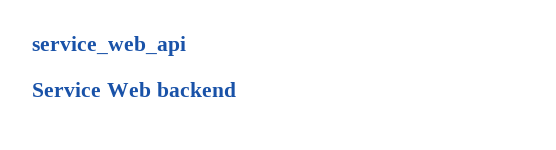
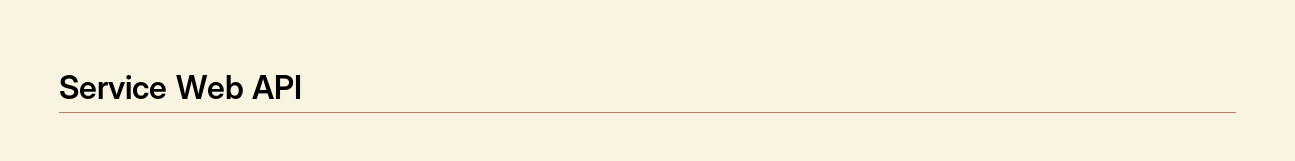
- service_web_api
- Service Web backend
+ Service Web API

